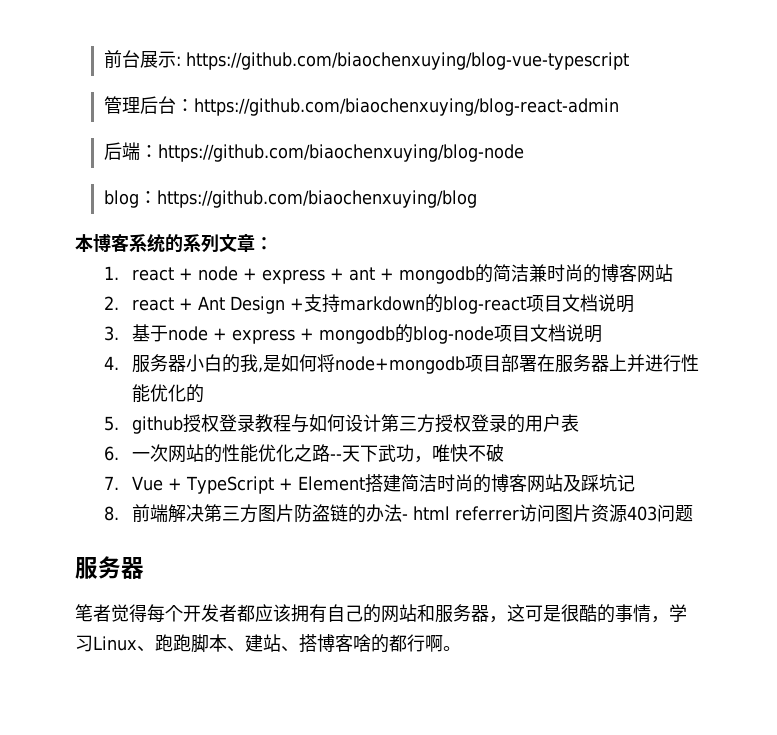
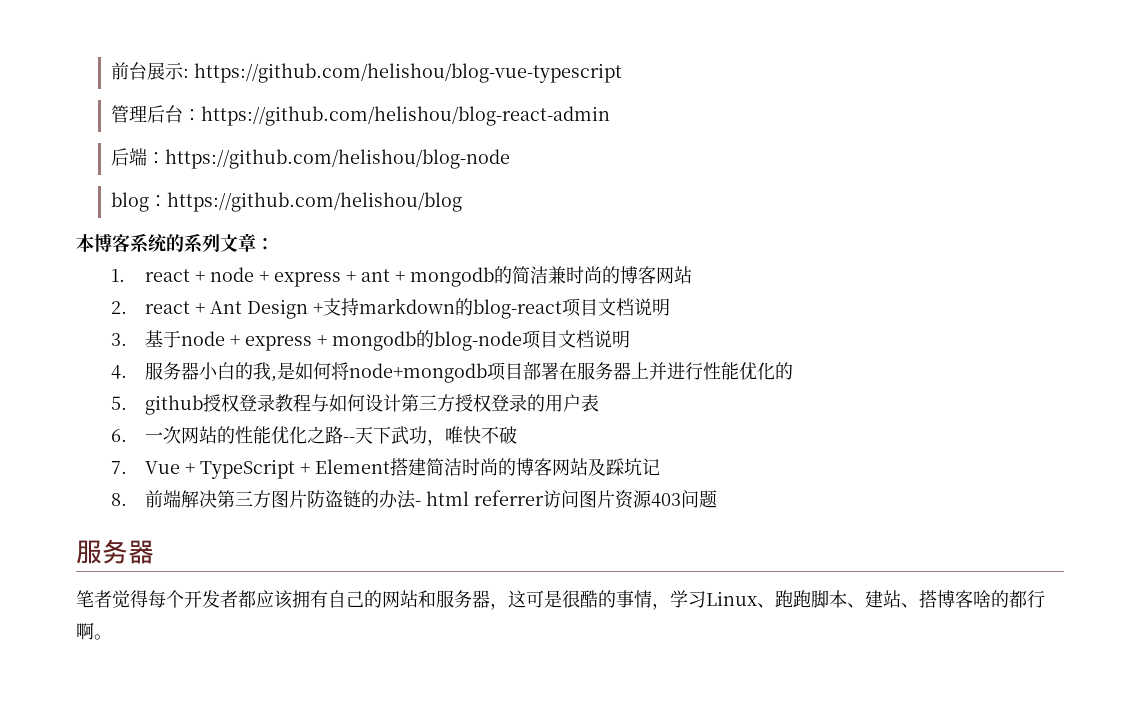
- 前台展示: https://github.com/biaochenxuying/blog-vue-typescript
+ 前台展示: https://github.com/helishou/blog-vue-typescript
- 管理后台：https://github.com/biaochenxuying/blog-react-admin
+ 管理后台：https://github.com/helishou/blog-react-admin
- 后端：https://github.com/biaochenxuying/blog-node
+ 后端：https://github.com/helishou/blog-node
- blog：https://github.com/biaochenxuying/blog
+ blog：https://github.com/helishou/blog

